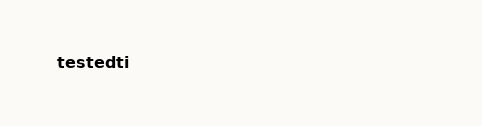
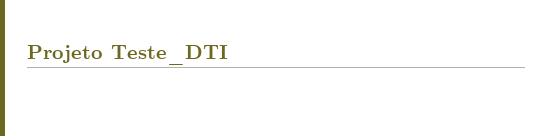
- testedti
+ Projeto Teste_DTI

